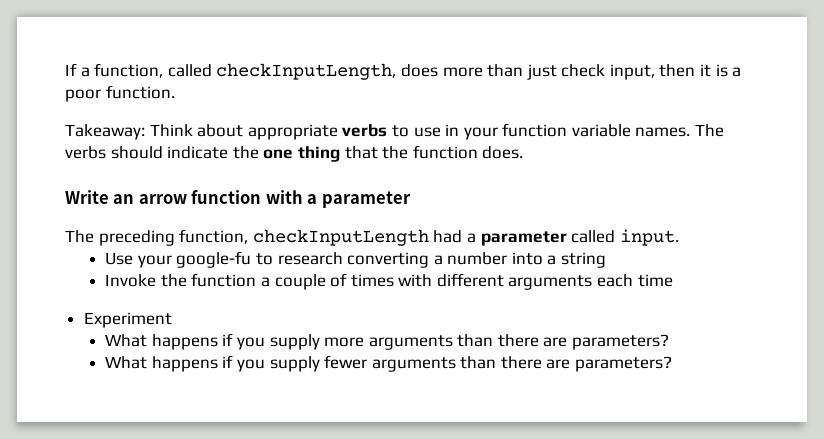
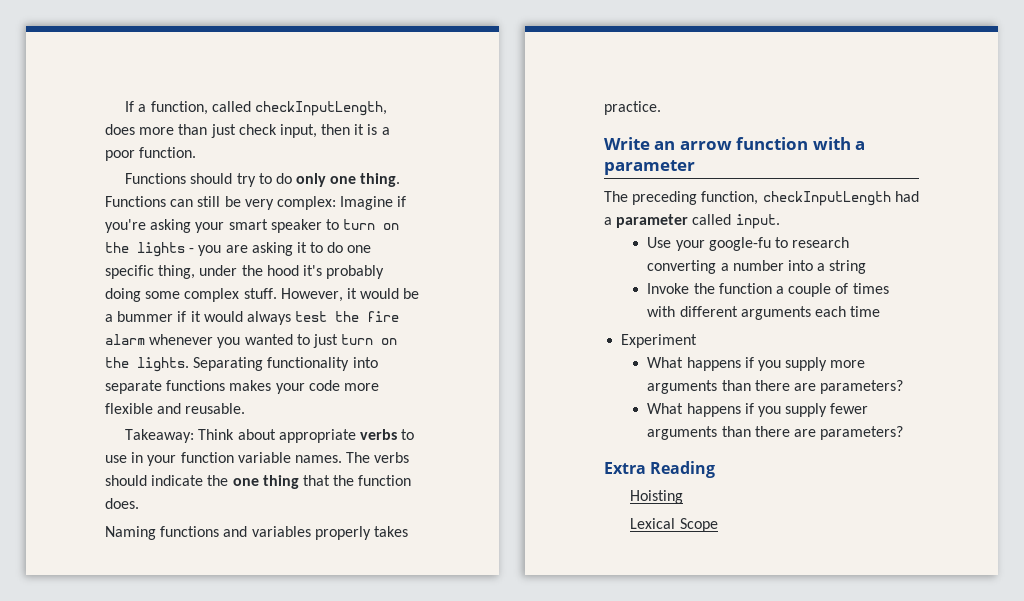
+ Functions should try to do only one thing. Functions can still be very complex: Imagine if you're asking your smart speaker to turn on the lights - you are asking it to do one specific thing, under the hood it's probably doing some complex stuff. However, it would be a bummer if it would always test the fire alarm whenever you wanted to just turn on the lights. Separating functionality into separate functions makes your code more flexible and reusable.
+ Naming functions and variables properly takes practice.
+ Extra Reading
+ Hoisting
+ Lexical Scope

